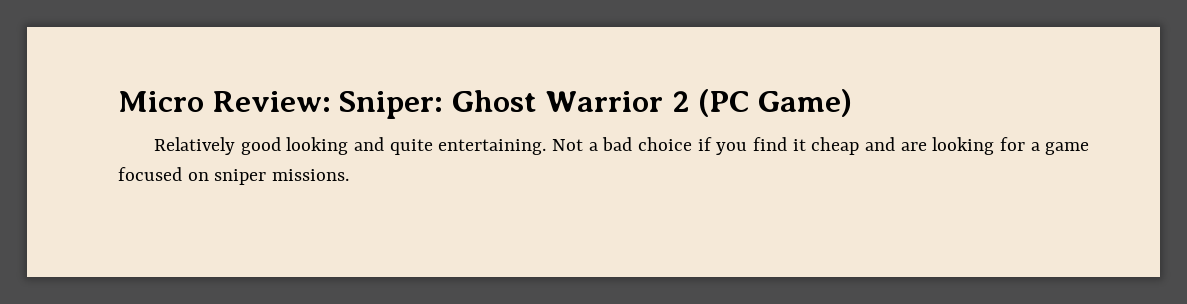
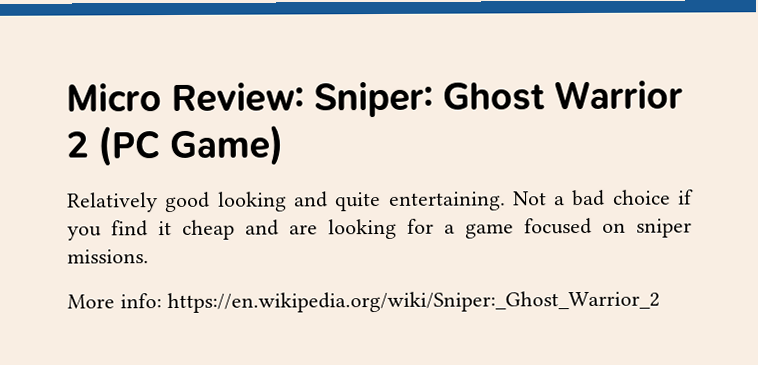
+ More info: https://en.wikipedia.org/wiki/Sniper:_Ghost_Warrior_2

